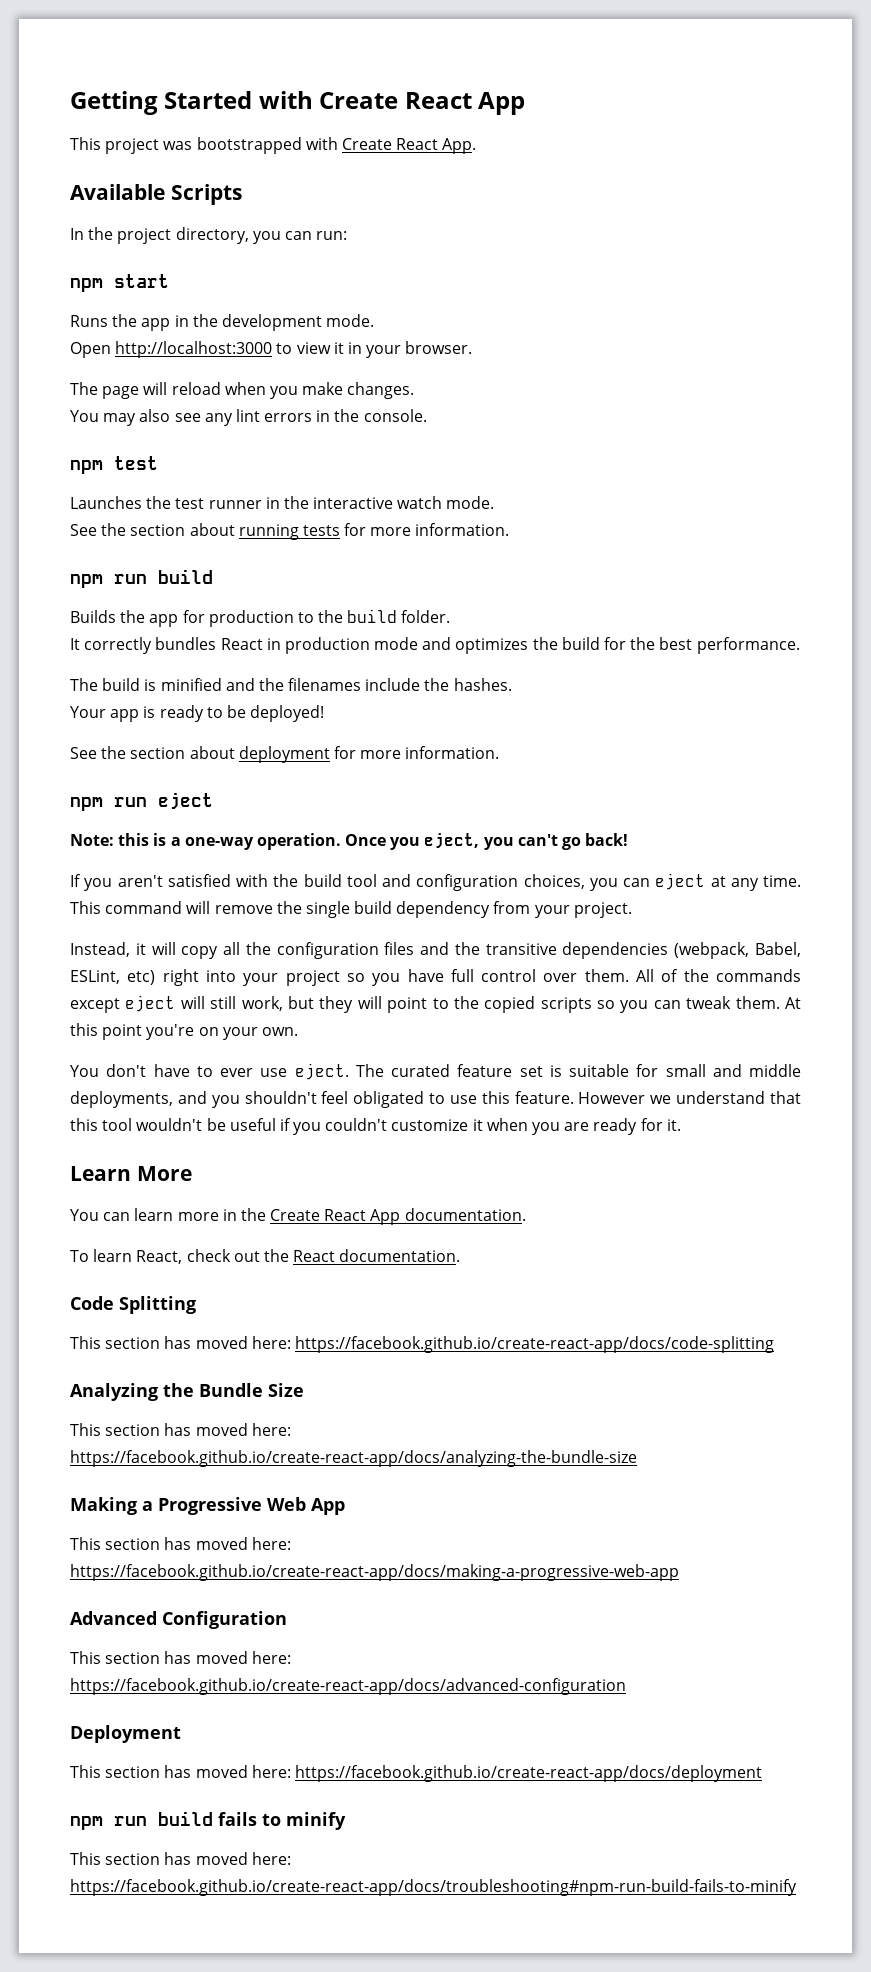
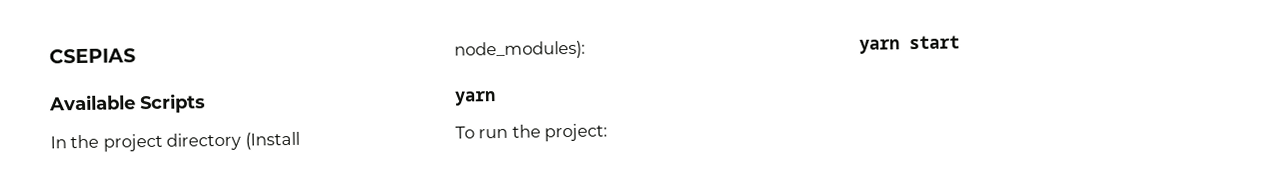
- Getting Started with Create React App
- This project was bootstrapped with Create React App.
+ CSEPIAS
- In the project directory, you can run:
- npm start
- Runs the app in the development mode.
- Open http://localhost:3000 to view it in your browser.
- The page will reload when you make changes.
- You may also see any lint errors in the console.
- npm test
- Launches the test runner in the interactive watch mode.
- See the section about running tests for more information.
- npm run build
- Builds the app for production to the build folder.
- It correctly bundles React in production mode and optimizes the build for the best performance.
- The build is minified and the filenames include the hashes.
- Your app is ready to be deployed!
- See the section about deployment for more information.
- npm run eject
- Note: this is a one-way operation. Once you eject, you can't go back!
- If you aren't satisfied with the build tool and configuration choices, you can eject at any time. This command will remove the single build dependency from your project.
- Instead, it will copy all the configuration files and the transitive dependencies (webpack, Babel, ESLint, etc) right into your project so you have full control over them. All of the commands except eject will still work, but they will point to the copied scripts so you can tweak them. At this point you're on your own.
- You don't have to ever use eject. The curated feature set is suitable for small and middle deployments, and you shouldn't feel obligated to use this feature. However we understand that this tool wouldn't be useful if you couldn't customize it when you are ready for it.
- Learn More
- You can learn more in the Create React App documentation.
- To learn React, check out the React documentation.
- Code Splitting
- This section has moved here: https://facebook.github.io/create-react-app/docs/code-splitting
- Analyzing the Bundle Size
- This section has moved here: https://facebook.github.io/create-react-app/docs/analyzing-the-bundle-size
- Making a Progressive Web App
- This section has moved here: https://facebook.github.io/create-react-app/docs/making-a-progressive-web-app
- Advanced Configuration
- This section has moved here: https://facebook.github.io/create-react-app/docs/advanced-configuration
- Deployment
- This section has moved here: https://facebook.github.io/create-react-app/docs/deployment
- npm run build fails to minify
- This section has moved here: https://facebook.github.io/create-react-app/docs/troubleshooting#npm-run-build-fails-to-minify
+ In the project directory (Install node_modules):
+ yarn
+ To run the project:
+ yarn start

